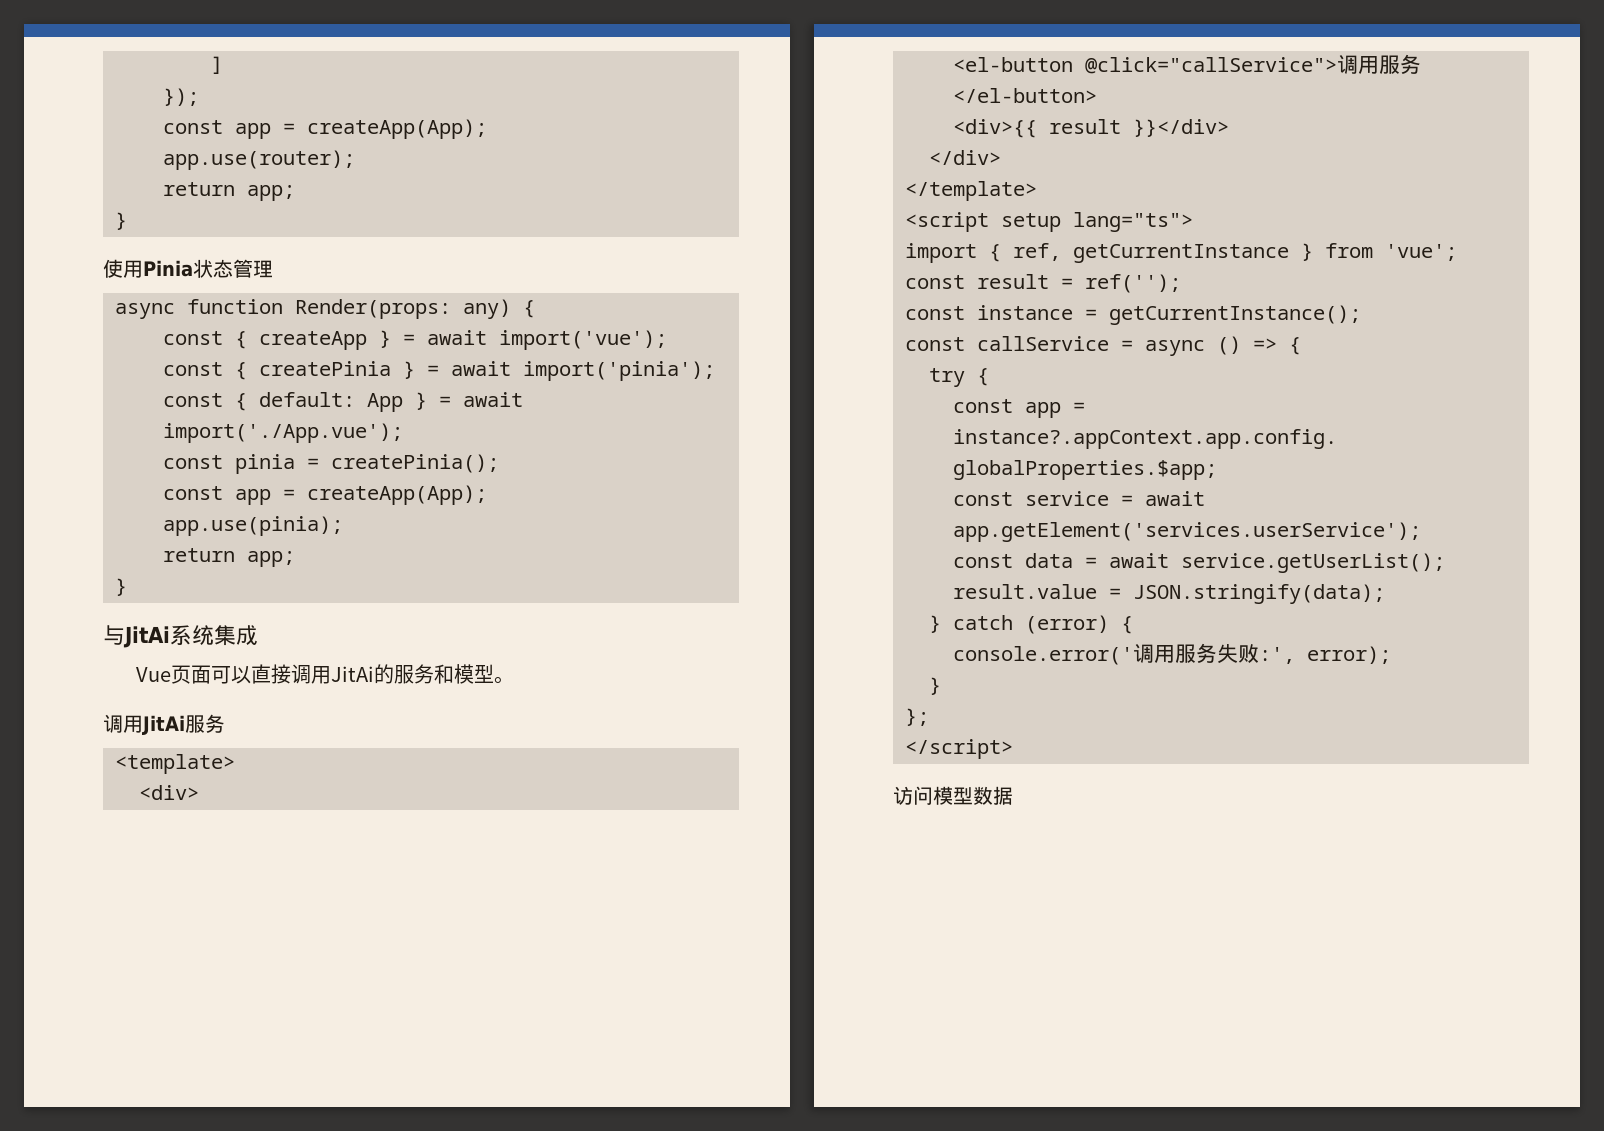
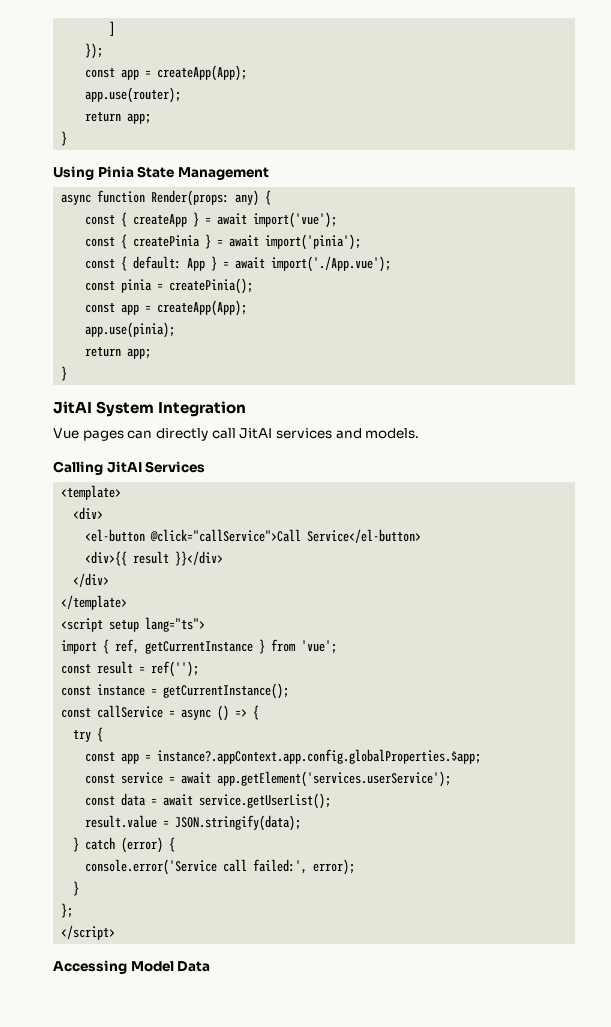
- 使用Pinia状态管理
+ Using Pinia State Management
- 与JitAi系统集成
- Vue页面可以直接调用JitAi的服务和模型。
- 调用JitAi服务
+ JitAI System Integration
+ Vue pages can directly call JitAI services and models.
+ Calling JitAI Services
- <el-button @click="callService">调用服务</el-button>
+ <el-button @click="callService">Call Service</el-button>
- console.error('调用服务失败:', error);
+ console.error('Service call failed:', error);
- 访问模型数据
+ Accessing Model Data

